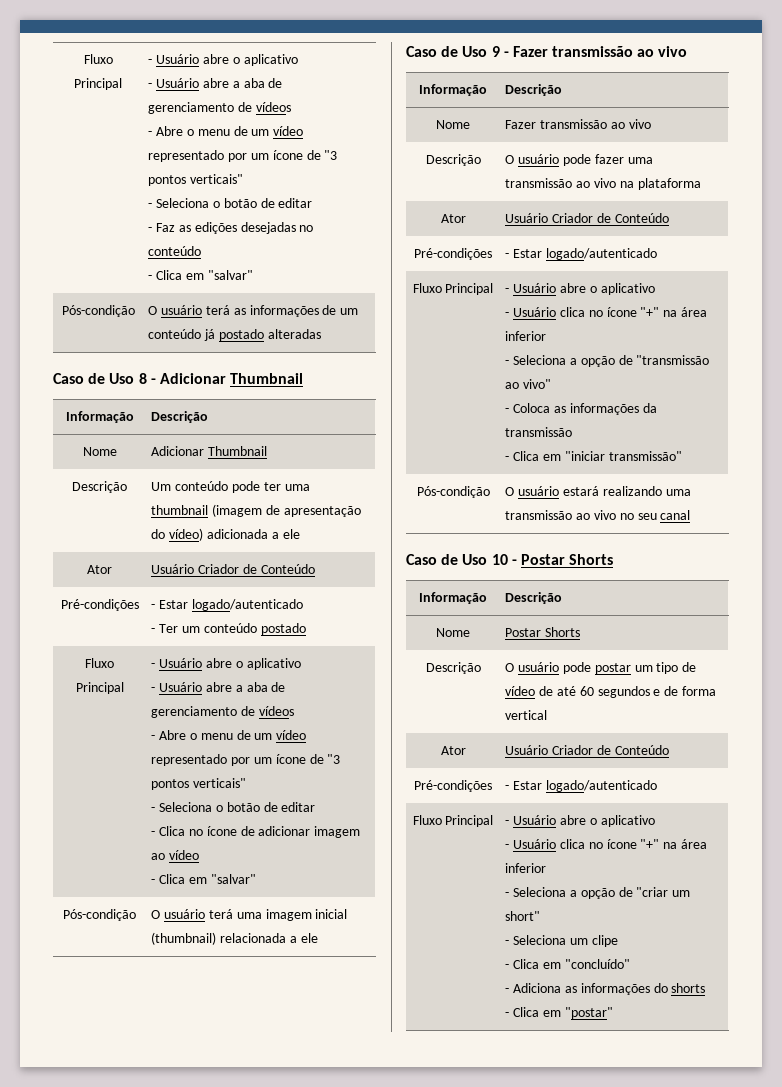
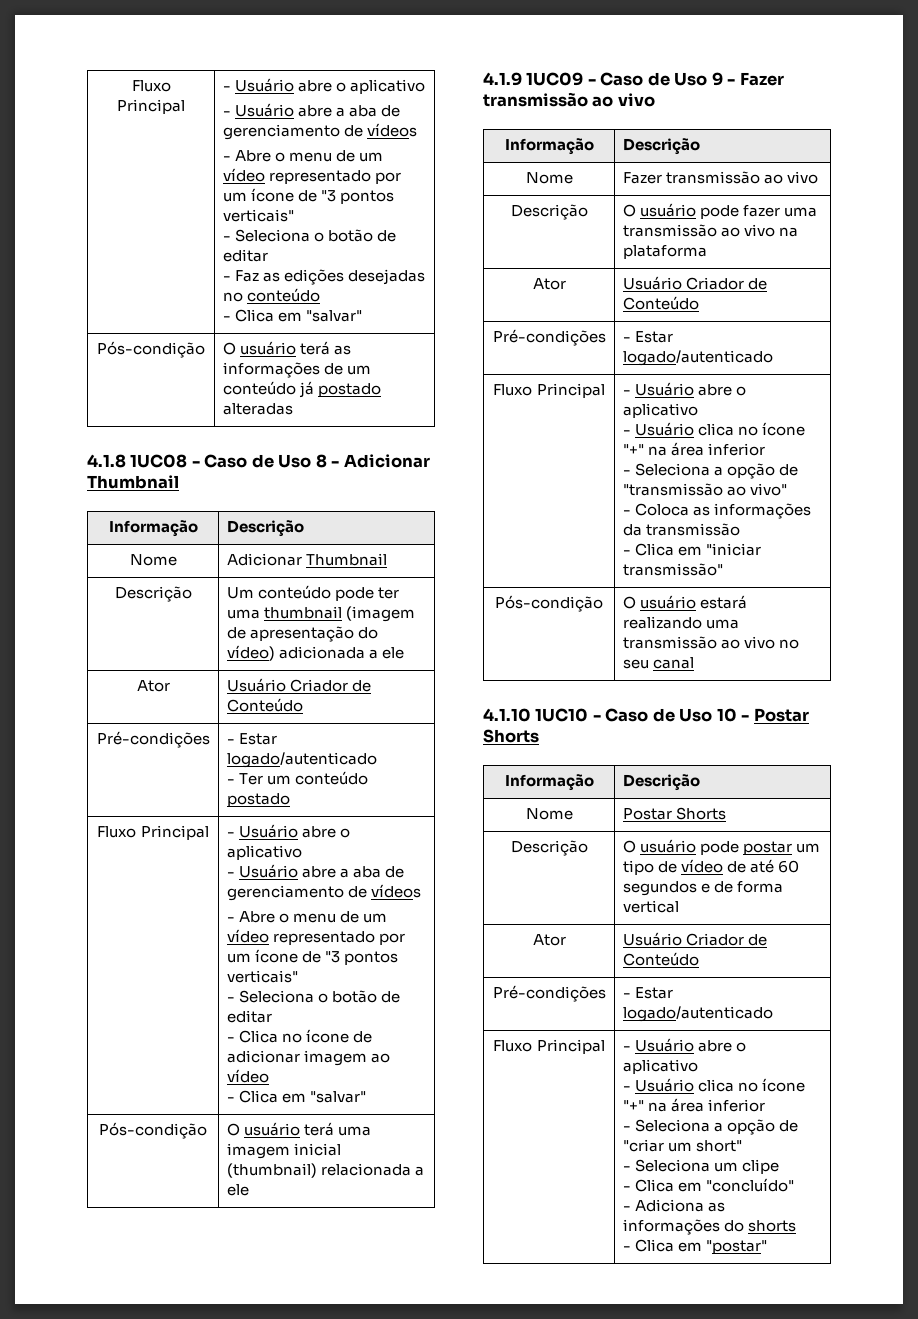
- Caso de Uso 8 - Adicionar Thumbnail
+ 4.1.8 1UC08 - Caso de Uso 8 - Adicionar Thumbnail
- Caso de Uso 9 - Fazer transmissão ao vivo
+ 4.1.9 1UC09 - Caso de Uso 9 - Fazer transmissão ao vivo
- Caso de Uso 10 - Postar Shorts
+ 4.1.10 1UC10 - Caso de Uso 10 - Postar Shorts

